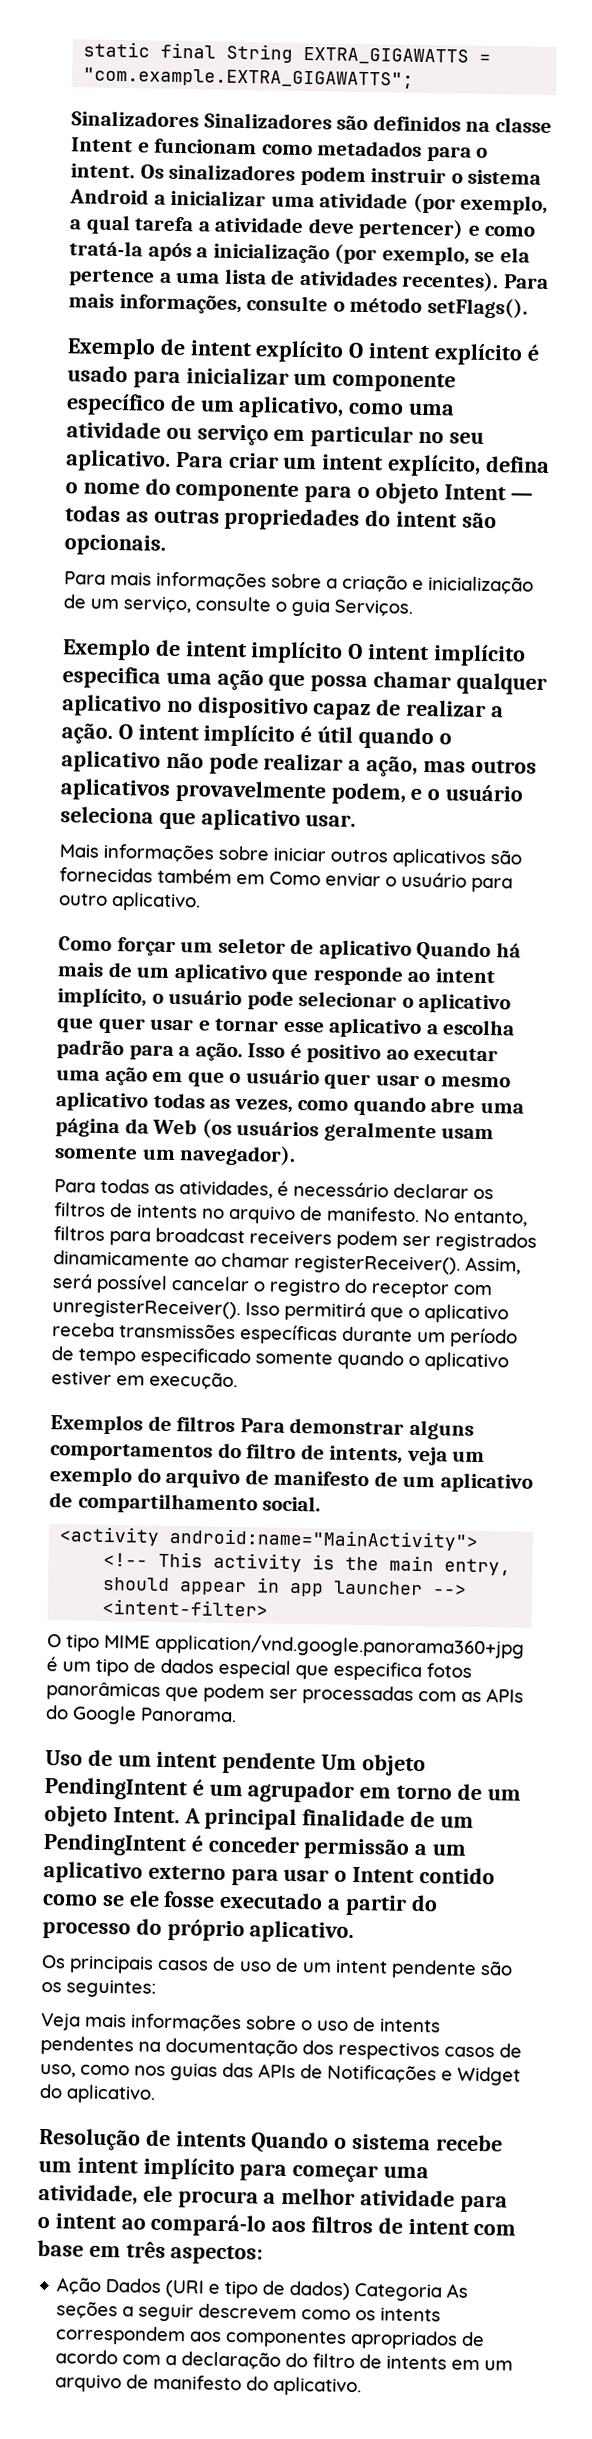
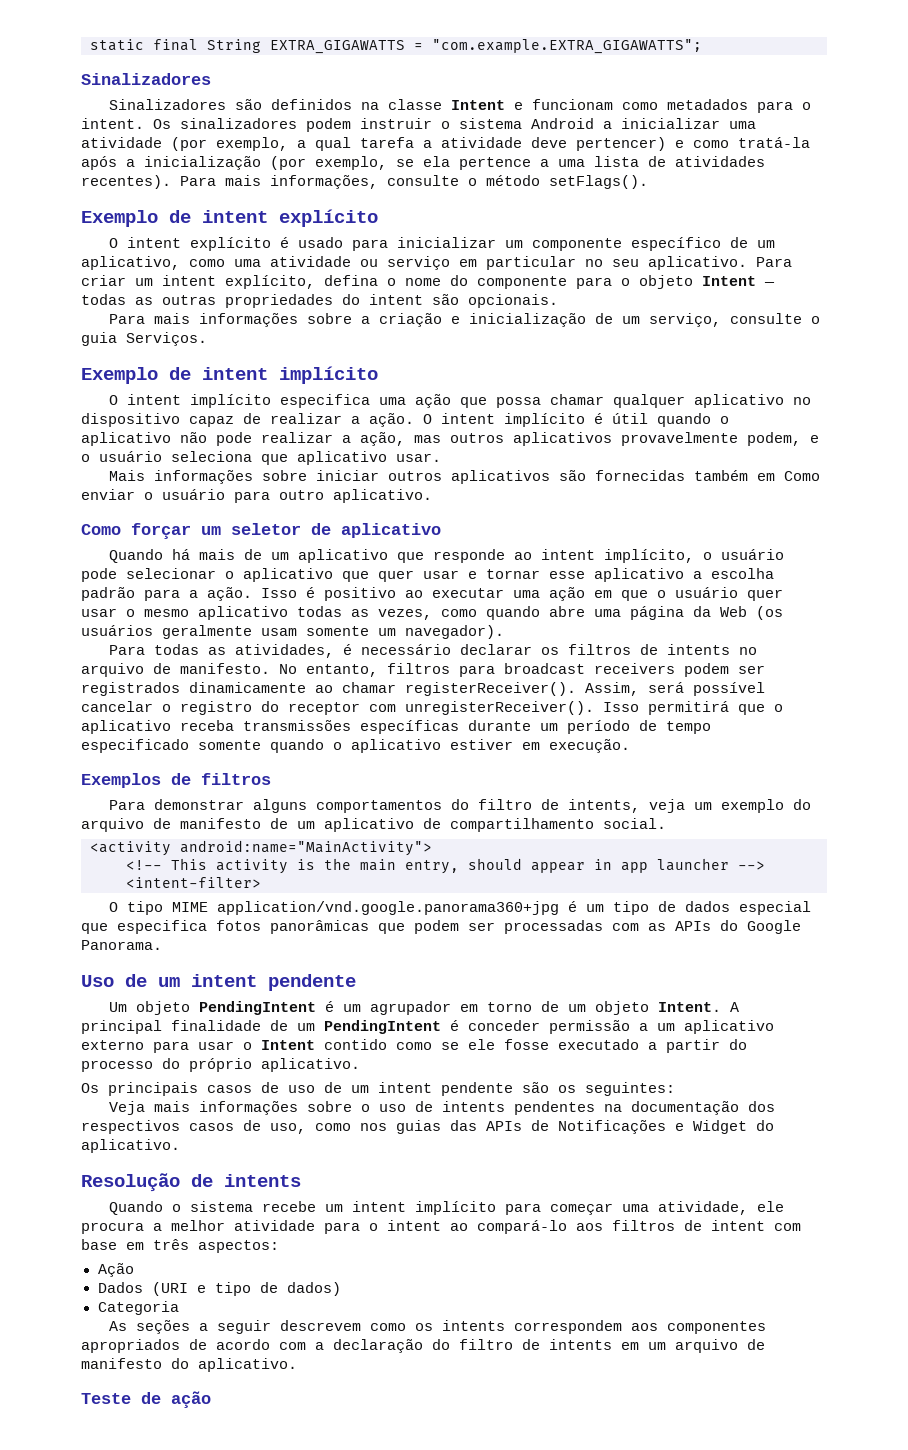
  static final String EXTRA_GIGAWATTS = "com.example.EXTRA_GIGAWATTS";
- Sinalizadores Sinalizadores são definidos na classe Intent e funcionam como metadados para o intent.
+ Sinalizadores
+ Sinalizadores são definidos na classe Intent e funcionam como metadados para o intent.
- Exemplo de intent explícito O intent explícito é usado para inicializar um componente específico de um aplicativo, como uma atividade ou serviço em particular no seu aplicativo.
+ Exemplo de intent explícito
+ O intent explícito é usado para inicializar um componente específico de um aplicativo, como uma atividade ou serviço em particular no seu aplicativo.
- Exemplo de intent implícito O intent implícito especifica uma ação que possa chamar qualquer aplicativo no dispositivo capaz de realizar a ação.
+ Exemplo de intent implícito
+ O intent implícito especifica uma ação que possa chamar qualquer aplicativo no dispositivo capaz de realizar a ação.
- Como forçar um seletor de aplicativo Quando há mais de um aplicativo que responde ao intent implícito, o usuário pode selecionar o aplicativo que quer usar e tornar esse aplicativo a escolha padrão para a ação.
+ Como forçar um seletor de aplicativo
+ Quando há mais de um aplicativo que responde ao intent implícito, o usuário pode selecionar o aplicativo que quer usar e tornar esse aplicativo a escolha padrão para a ação.
- Exemplos de filtros Para demonstrar alguns comportamentos do filtro de intents, veja um exemplo do arquivo de manifesto de um aplicativo de compartilhamento social.
+ Exemplos de filtros
+ Para demonstrar alguns comportamentos do filtro de intents, veja um exemplo do arquivo de manifesto de um aplicativo de compartilhamento social.
- Uso de um intent pendente Um objeto PendingIntent é um agrupador em torno de um objeto Intent.
+ Uso de um intent pendente
+ Um objeto PendingIntent é um agrupador em torno de um objeto Intent.
- Resolução de intents Quando o sistema recebe um intent implícito para começar uma atividade, ele procura a melhor atividade para o intent ao compará-lo aos filtros de intent com base em três aspectos:
+ Resolução de intents
+ Quando o sistema recebe um intent implícito para começar uma atividade, ele procura a melhor atividade para o intent ao compará-lo aos filtros de intent com base em três aspectos:
- Ação Dados (URI e tipo de dados) Categoria As seções a seguir descrevem como os intents correspondem aos componentes apropriados de acordo com a declaração do filtro de intents em um arquivo de manifesto do aplicativo.
+ Ação
+ Dados (URI e tipo de dados)
+ Categoria
+ As seções a seguir descrevem como os intents correspondem aos componentes apropriados de acordo com a declaração do filtro de intents em um arquivo de manifesto do aplicativo.
+ Teste de ação

